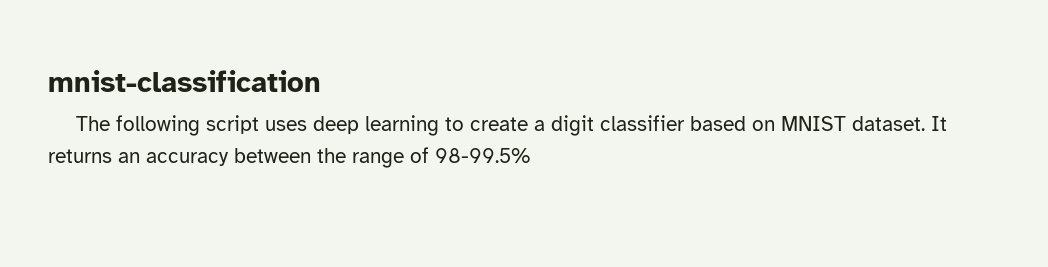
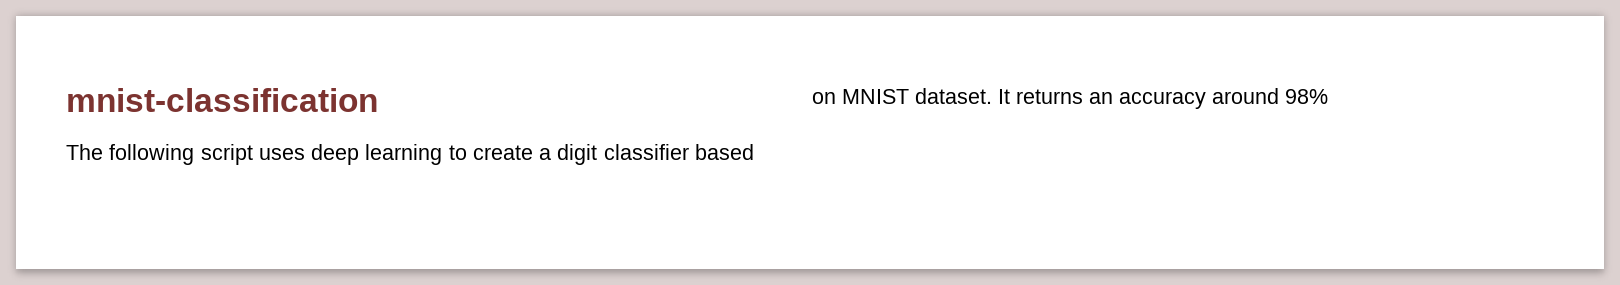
- It returns an accuracy between the range of 98-99.5%
+ It returns an accuracy around 98%

